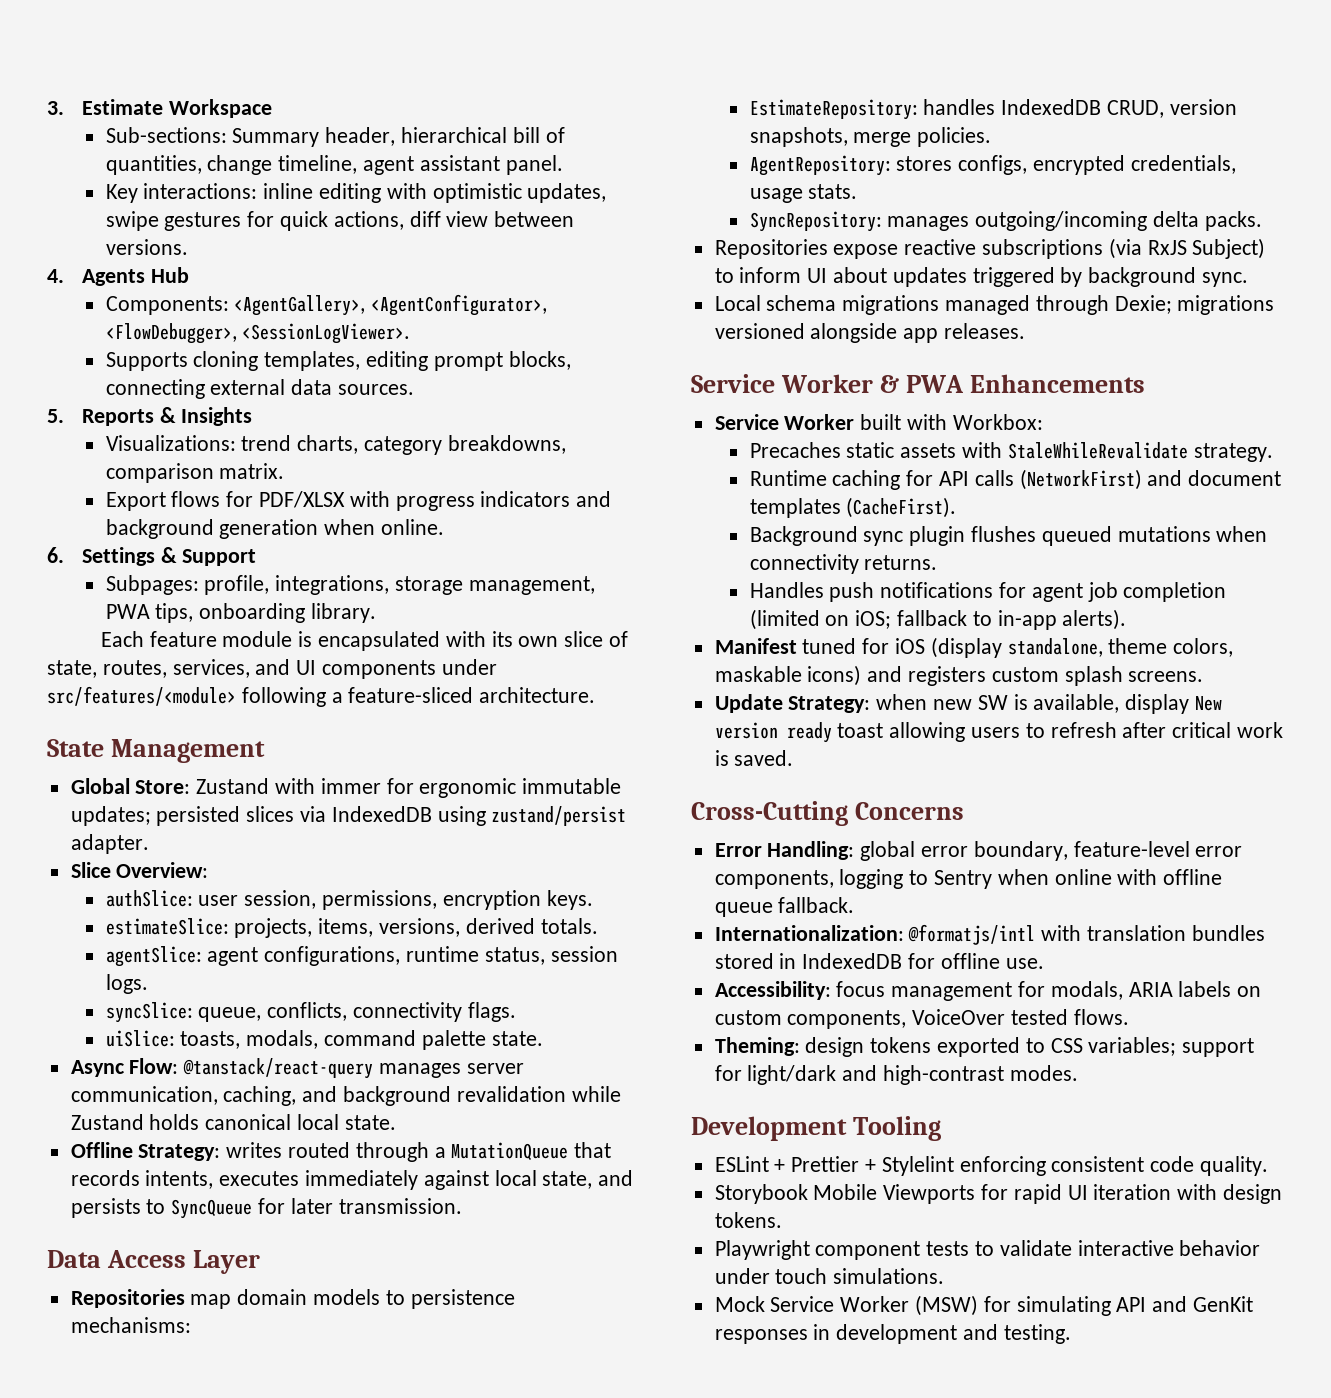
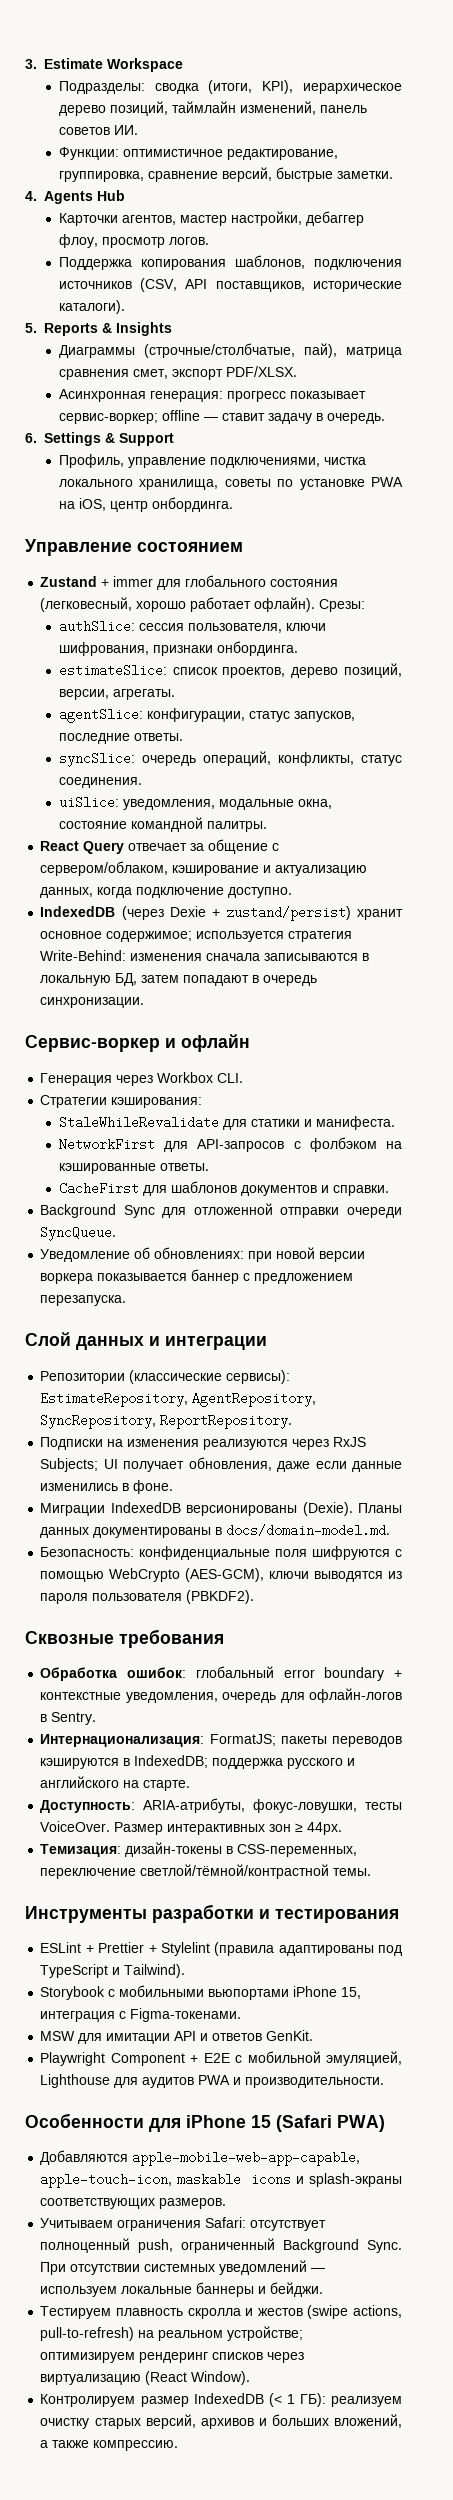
- Sub-sections: Summary header, hierarchical bill of quantities, change timeline, agent assistant panel.
- Key interactions: inline editing with optimistic updates, swipe gestures for quick actions, diff view between versions.
+ Подразделы: сводка (итоги, KPI), иерархическое дерево позиций, таймлайн изменений, панель советов ИИ.
+ Функции: оптимистичное редактирование, группировка, сравнение версий, быстрые заметки.
  4. Agents Hub
- Components: <AgentGallery>, <AgentConfigurator>, <FlowDebugger>, <SessionLogViewer>.
- Supports cloning templates, editing prompt blocks, connecting external data sources.
+ Карточки агентов, мастер настройки, дебаггер флоу, просмотр логов.
+ Поддержка копирования шаблонов, подключения источников (CSV, API поставщиков, исторические каталоги).
  5. Reports & Insights
- Visualizations: trend charts, category breakdowns, comparison matrix.
- Export flows for PDF/XLSX with progress indicators and background generation when online.
+ Диаграммы (строчные/столбчатые, пай), матрица сравнения смет, экспорт PDF/XLSX.
+ Асинхронная генерация: прогресс показывает сервис-воркер; offline — ставит задачу в очередь.
  6. Settings & Support
- Subpages: profile, integrations, storage management, PWA tips, onboarding library.
- Each feature module is encapsulated with its own slice of state, routes, services, and UI components under src/features/<module> following a feature-sliced architecture.
- State Management
- Global Store: Zustand with immer for ergonomic immutable updates; persisted slices via IndexedDB using zustand/persist adapter.
- Slice Overview:
- authSlice: user session, permissions, encryption keys.
- estimateSlice: projects, items, versions, derived totals.
- agentSlice: agent configurations, runtime status, session logs.
- syncSlice: queue, conflicts, connectivity flags.
- uiSlice: toasts, modals, command palette state.
- Async Flow: @tanstack/react-query manages server communication, caching, and background revalidation while Zustand holds canonical local state.
- Offline Strategy: writes routed through a MutationQueue that records intents, executes immediately against local state, and persists to SyncQueue for later transmission.
- Data Access Layer
- Repositories map domain models to persistence mechanisms:
- EstimateRepository: handles IndexedDB CRUD, version snapshots, merge policies.
- AgentRepository: stores configs, encrypted credentials, usage stats.
- SyncRepository: manages outgoing/incoming delta packs.
- Repositories expose reactive subscriptions (via RxJS Subject) to inform UI about updates triggered by background sync.
- Local schema migrations managed through Dexie; migrations versioned alongside app releases.
- Service Worker & PWA Enhancements
- Service Worker built with Workbox:
- Precaches static assets with StaleWhileRevalidate strategy.
- Runtime caching for API calls (NetworkFirst) and document templates (CacheFirst).
- Background sync plugin flushes queued mutations when connectivity returns.
- Handles push notifications for agent job completion (limited on iOS; fallback to in-app alerts).
- Manifest tuned for iOS (display standalone, theme colors, maskable icons) and registers custom splash screens.
- Update Strategy: when new SW is available, display New version ready toast allowing users to refresh after critical work is saved.
- Cross-Cutting Concerns
- Error Handling: global error boundary, feature-level error components, logging to Sentry when online with offline queue fallback.
- Internationalization: @formatjs/intl with translation bundles stored in IndexedDB for offline use.
- Accessibility: focus management for modals, ARIA labels on custom components, VoiceOver tested flows.
- Theming: design tokens exported to CSS variables; support for light/dark and high-contrast modes.
- Development Tooling
+ Профиль, управление подключениями, чистка локального хранилища, советы по установке PWA на iOS, центр онбординга.
+ Управление состоянием
+ Zustand + immer для глобального состояния (легковесный, хорошо работает офлайн). Срезы:
+ authSlice: сессия пользователя, ключи шифрования, признаки онбординга.
+ estimateSlice: список проектов, дерево позиций, версии, агрегаты.
+ agentSlice: конфигурации, статус запусков, последние ответы.
+ syncSlice: очередь операций, конфликты, статус соединения.
+ uiSlice: уведомления, модальные окна, состояние командной палитры.
+ React Query отвечает за общение с сервером/облаком, кэширование и актуализацию данных, когда подключение доступно.
+ IndexedDB (через Dexie + zustand/persist) хранит основное содержимое; используется стратегия Write-Behind: изменения сначала записываются в локальную БД, затем попадают в очередь синхронизации.
+ Сервис-воркер и офлайн
+ Генерация через Workbox CLI.
+ Стратегии кэширования:
+ StaleWhileRevalidate для статики и манифеста.
+ NetworkFirst для API-запросов с фолбэком на кэшированные ответы.
+ CacheFirst для шаблонов документов и справки.
+ Background Sync для отложенной отправки очереди SyncQueue.
+ Уведомление об обновлениях: при новой версии воркера показывается баннер с предложением перезапуска.
+ Слой данных и интеграции
+ Репозитории (классические сервисы): EstimateRepository, AgentRepository, SyncRepository, ReportRepository.
+ Подписки на изменения реализуются через RxJS Subjects; UI получает обновления, даже если данные изменились в фоне.
+ Миграции IndexedDB версионированы (Dexie). Планы данных документированы в docs/domain-model.md.
+ Безопасность: конфиденциальные поля шифруются с помощью WebCrypto (AES-GCM), ключи выводятся из пароля пользователя (PBKDF2).
+ Сквозные требования
+ Обработка ошибок: глобальный error boundary + контекстные уведомления, очередь для офлайн-логов в Sentry.
+ Интернационализация: FormatJS; пакеты переводов кэшируются в IndexedDB; поддержка русского и английского на старте.
+ Доступность: ARIA-атрибуты, фокус-ловушки, тесты VoiceOver. Размер интерактивных зон ≥ 44px.
+ Темизация: дизайн-токены в CSS-переменных, переключение светлой/тёмной/контрастной темы.
+ Инструменты разработки и тестирования
- ESLint + Prettier + Stylelint enforcing consistent code quality.
- Storybook Mobile Viewports for rapid UI iteration with design tokens.
- Playwright component tests to validate interactive behavior under touch simulations.
- Mock Service Worker (MSW) for simulating API and GenKit responses in development and testing.
+ ESLint + Prettier + Stylelint (правила адаптированы под TypeScript и Tailwind).
+ Storybook с мобильными вьюпортами iPhone 15, интеграция с Figma-токенами.
+ MSW для имитации API и ответов GenKit.
+ Playwright Component + E2E с мобильной эмуляцией, Lighthouse для аудитов PWA и производительности.
+ Особенности для iPhone 15 (Safari PWA)
+ Добавляются apple-mobile-web-app-capable, apple-touch-icon, maskable icons и splash-экраны соответствующих размеров.
+ Учитываем ограничения Safari: отсутствует полноценный push, ограниченный Background Sync. При отсутствии системных уведомлений — используем локальные баннеры и бейджи.
+ Тестируем плавность скролла и жестов (swipe actions, pull-to-refresh) на реальном устройстве; оптимизируем рендеринг списков через виртуализацию (React Window).
+ Контролируем размер IndexedDB (< 1 ГБ): реализуем очистку старых версий, архивов и больших вложений, а также компрессию.

